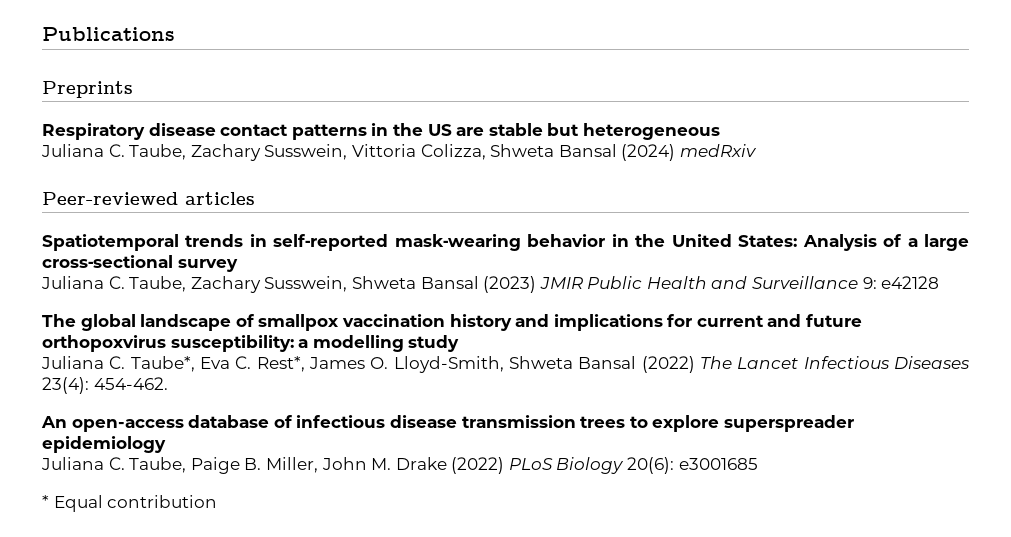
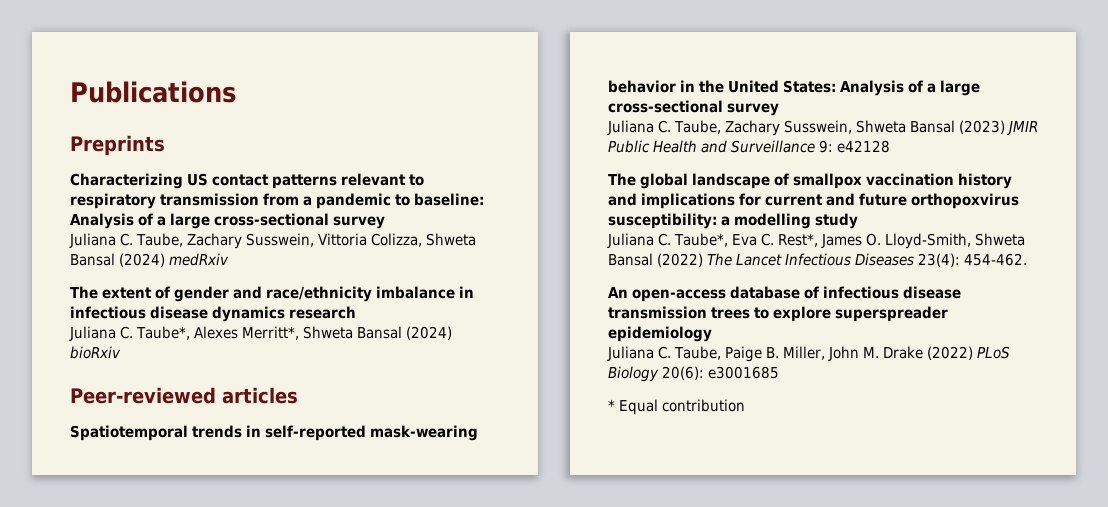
- Respiratory disease contact patterns in the US are stable but heterogeneous
+ Characterizing US contact patterns relevant to respiratory transmission from a pandemic to baseline: Analysis of a large cross-sectional survey
+ The extent of gender and race/ethnicity imbalance in infectious disease dynamics research
+ Juliana C. Taube*, Alexes Merritt*, Shweta Bansal (2024) bioRxiv

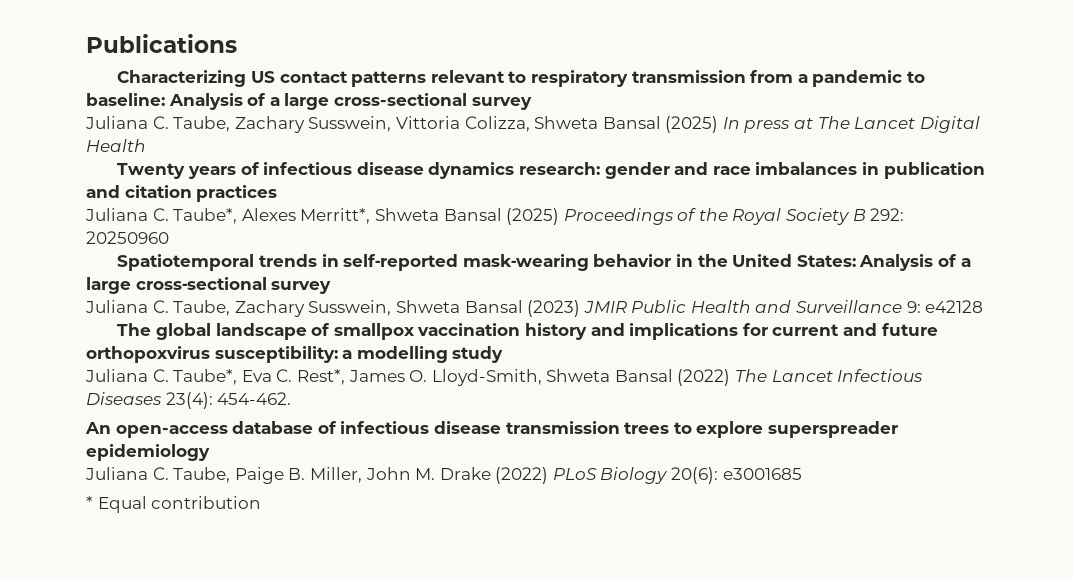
- Preprints
- Juliana C. Taube, Zachary Susswein, Vittoria Colizza, Shweta Bansal (2024) medRxiv
- The extent of gender and race/ethnicity imbalance in infectious disease dynamics research
+ Juliana C. Taube, Zachary Susswein, Vittoria Colizza, Shweta Bansal (2025) In press at The Lancet Digital Health
+ Twenty years of infectious disease dynamics research: gender and race imbalances in publication and citation practices
- Juliana C. Taube*, Alexes Merritt*, Shweta Bansal (2024) bioRxiv
- Peer-reviewed articles
+ Juliana C. Taube*, Alexes Merritt*, Shweta Bansal (2025) Proceedings of the Royal Society B 292: 20250960

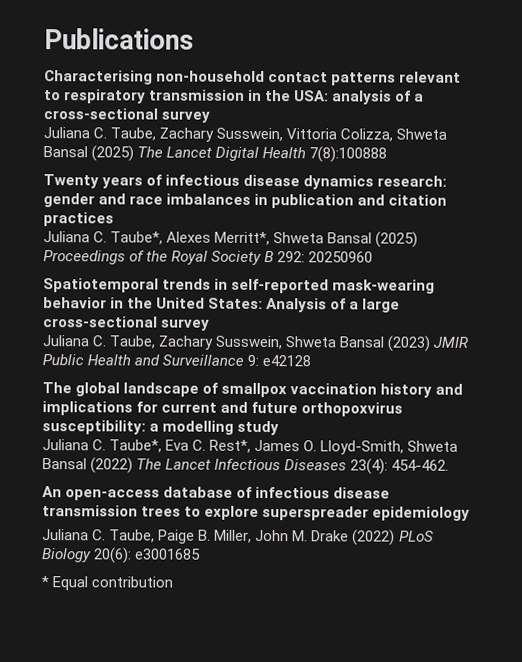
- Characterizing US contact patterns relevant to respiratory transmission from a pandemic to baseline: Analysis of a large cross-sectional survey
+ Characterising non-household contact patterns relevant to respiratory transmission in the USA: analysis of a cross-sectional survey
- Juliana C. Taube, Zachary Susswein, Vittoria Colizza, Shweta Bansal (2025) In press at The Lancet Digital Health
+ Juliana C. Taube, Zachary Susswein, Vittoria Colizza, Shweta Bansal (2025) The Lancet Digital Health 7(8):100888

